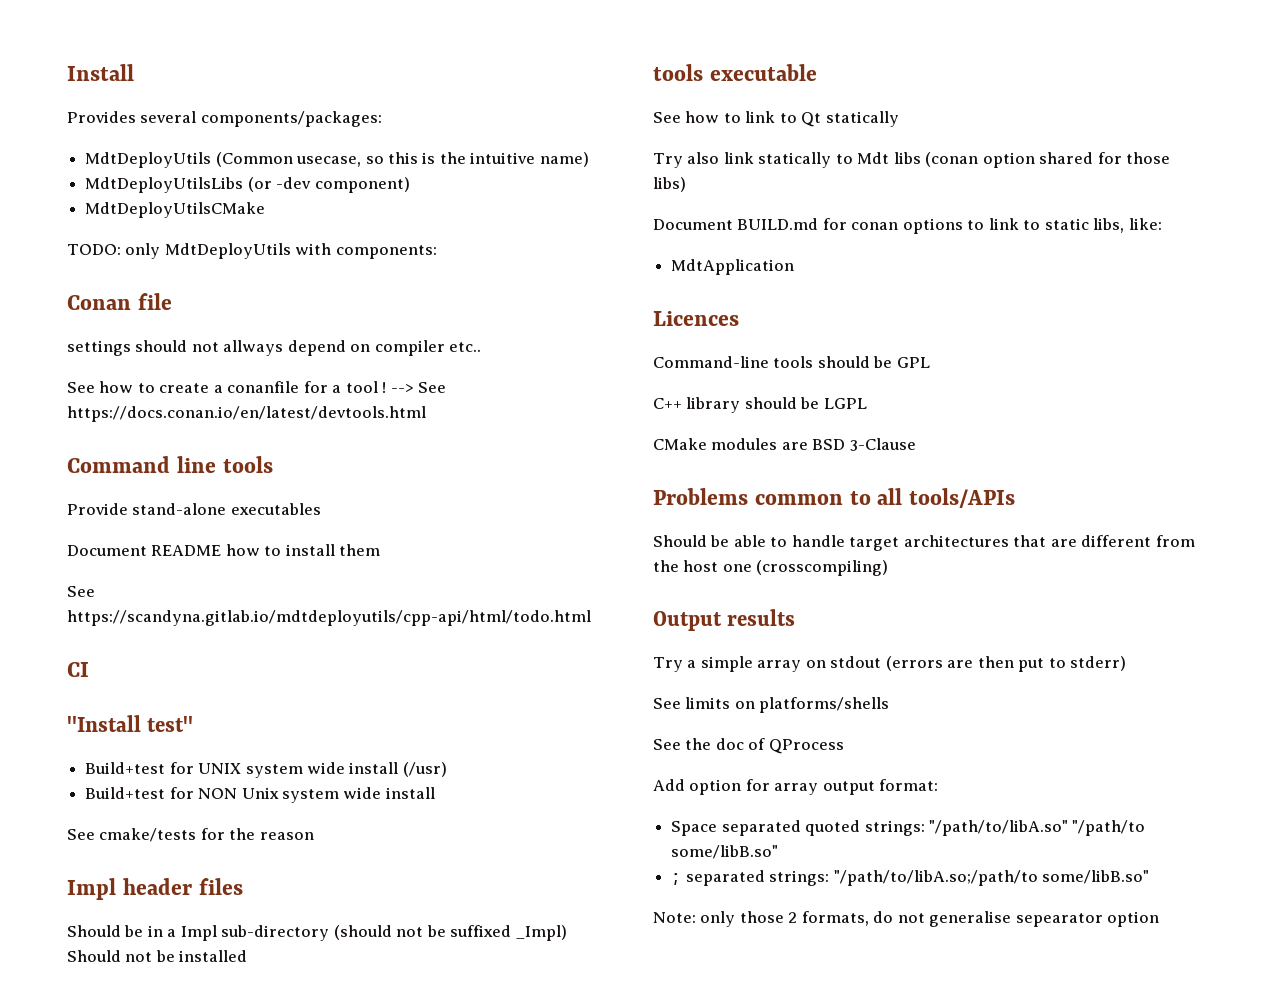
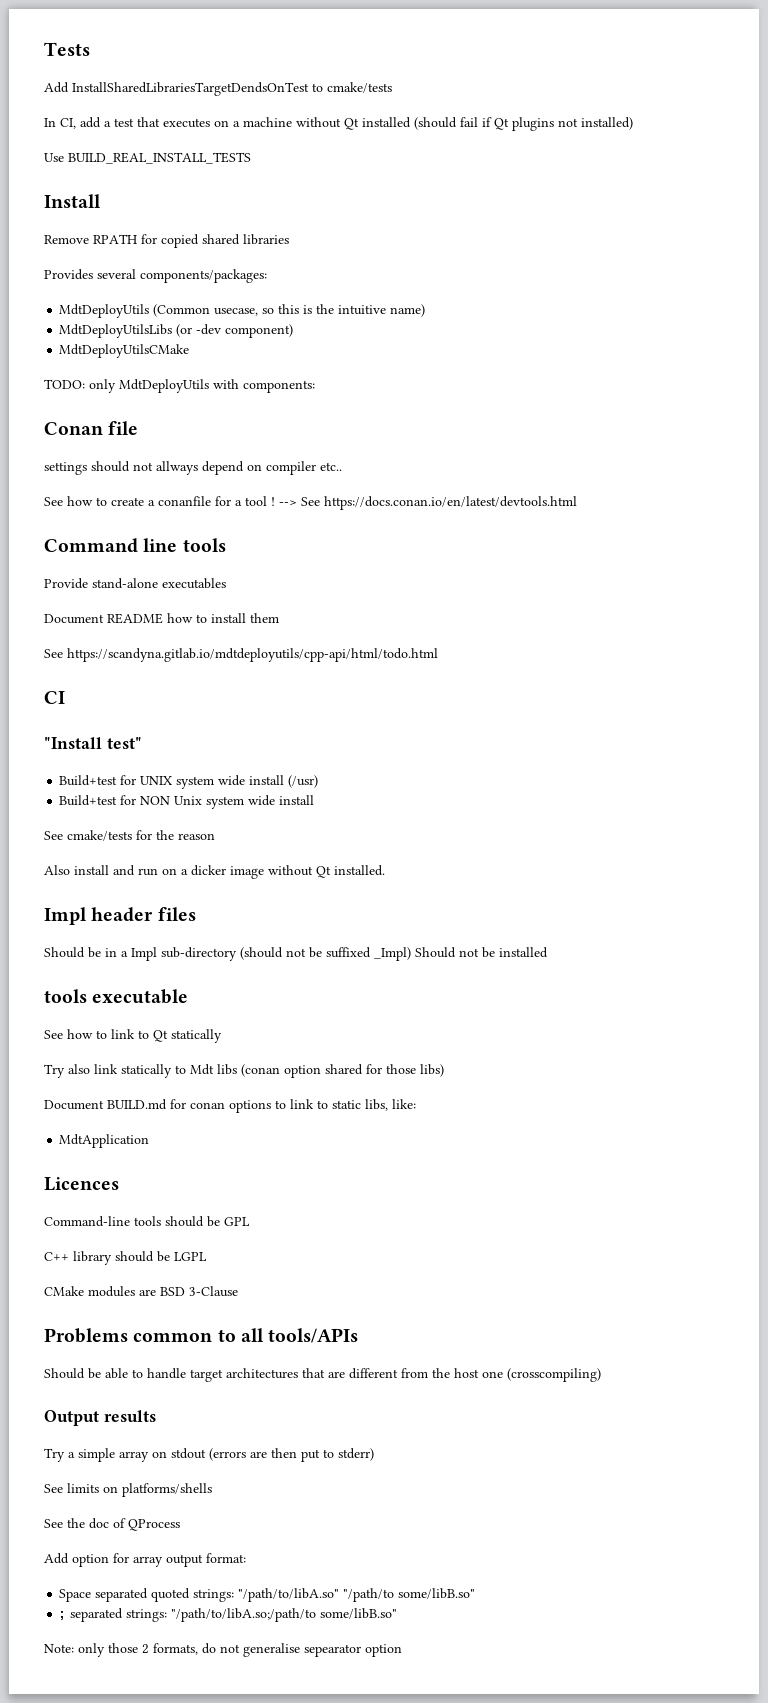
+ Tests
+ Add InstallSharedLibrariesTargetDendsOnTest to cmake/tests
+ In CI, add a test that executes on a machine without Qt installed (should fail if Qt plugins not installed)
+ Use BUILD_REAL_INSTALL_TESTS
  Install
+ Remove RPATH for copied shared libraries
+ Also install and run on a dicker image without Qt installed.

